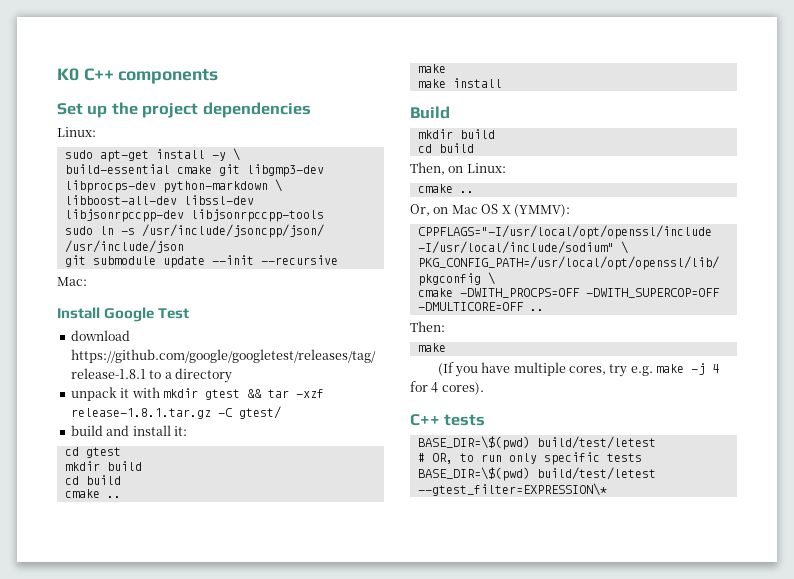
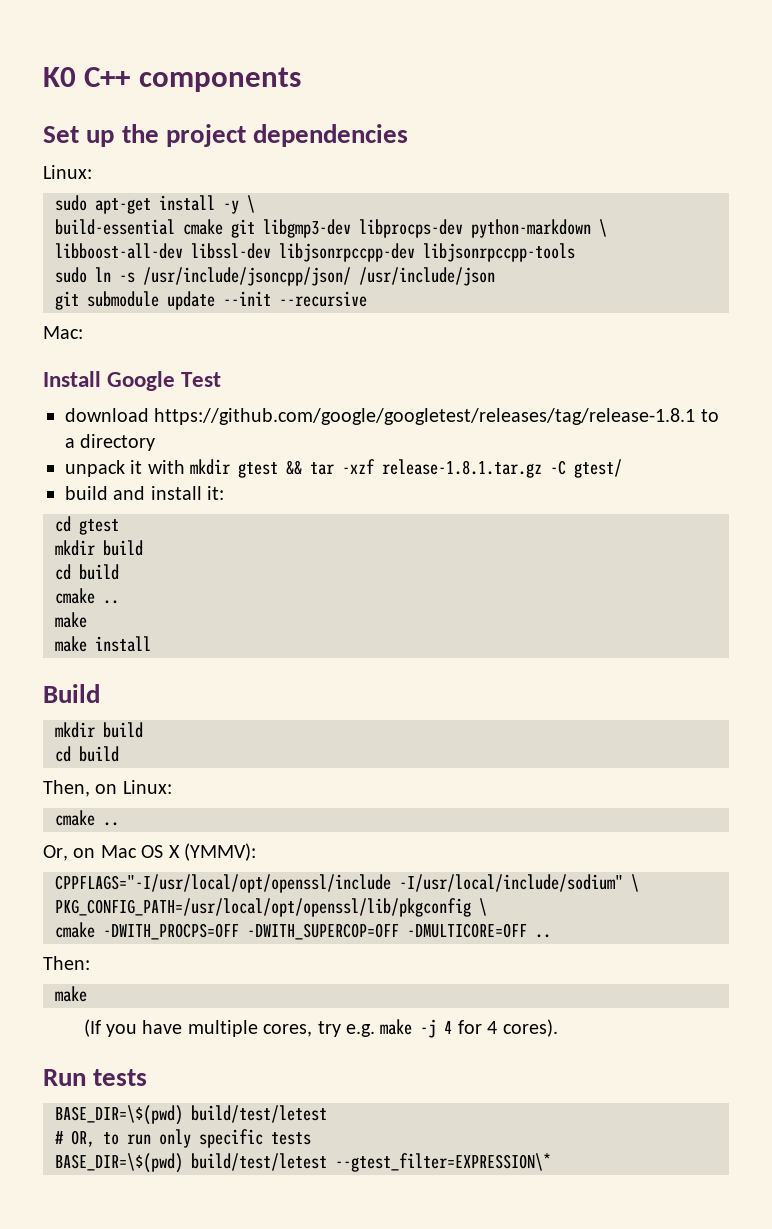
- C++ tests
+ Run tests

